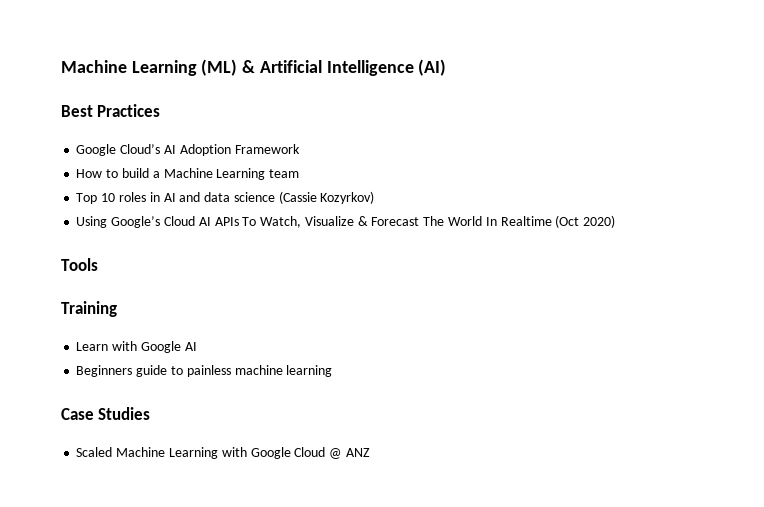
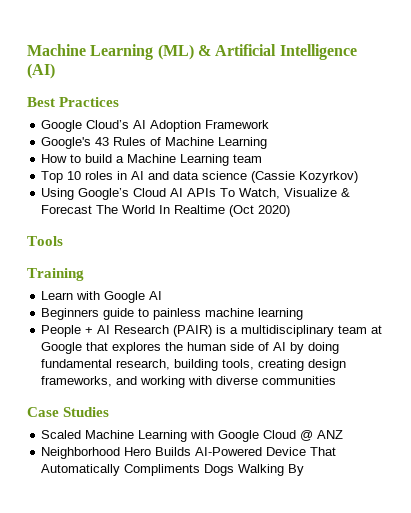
+ Google's 43 Rules of Machine Learning
+ People + AI Research (PAIR) is a multidisciplinary team at Google that explores the human side of AI by doing fundamental research, building tools, creating design frameworks, and working with diverse communities
+ Neighborhood Hero Builds AI-Powered Device That Automatically Compliments Dogs Walking By

